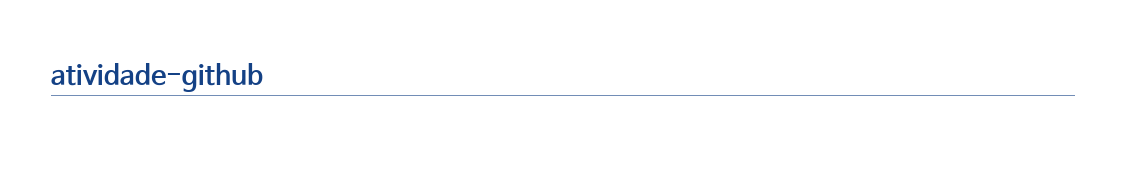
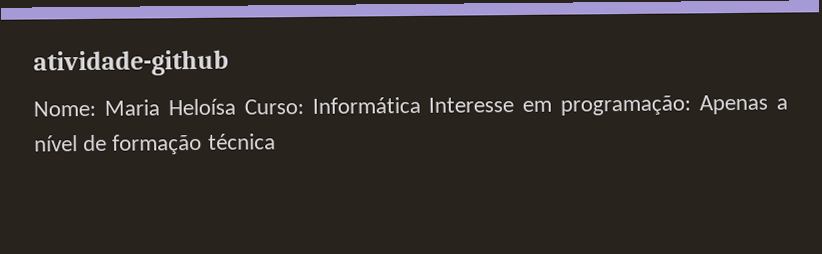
+ Nome: Maria Heloísa Curso: Informática Interesse em programação: Apenas a nível de formação técnica

